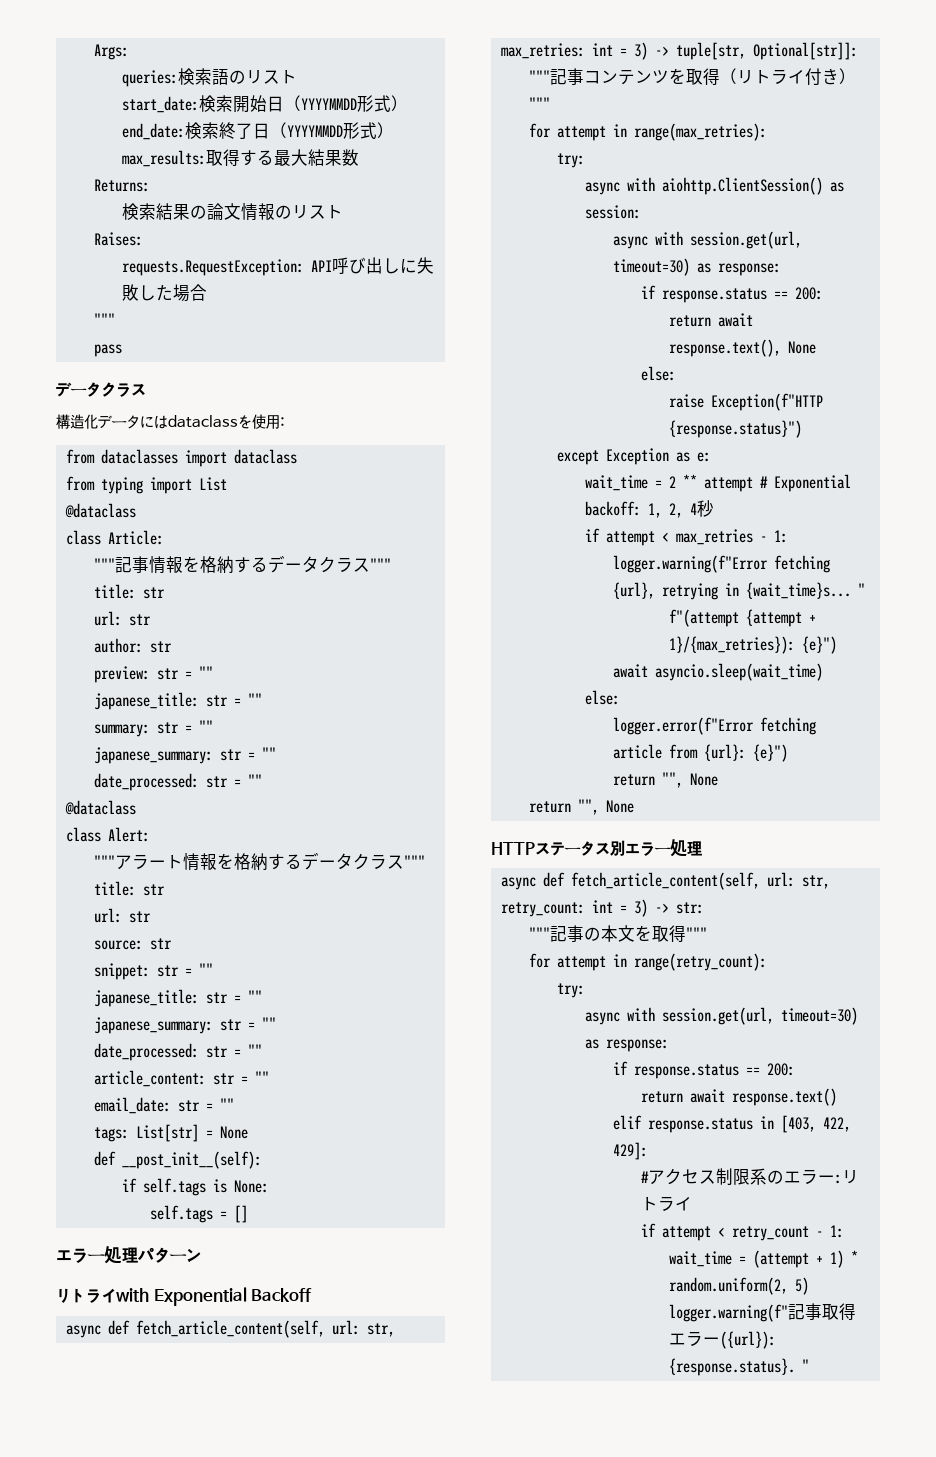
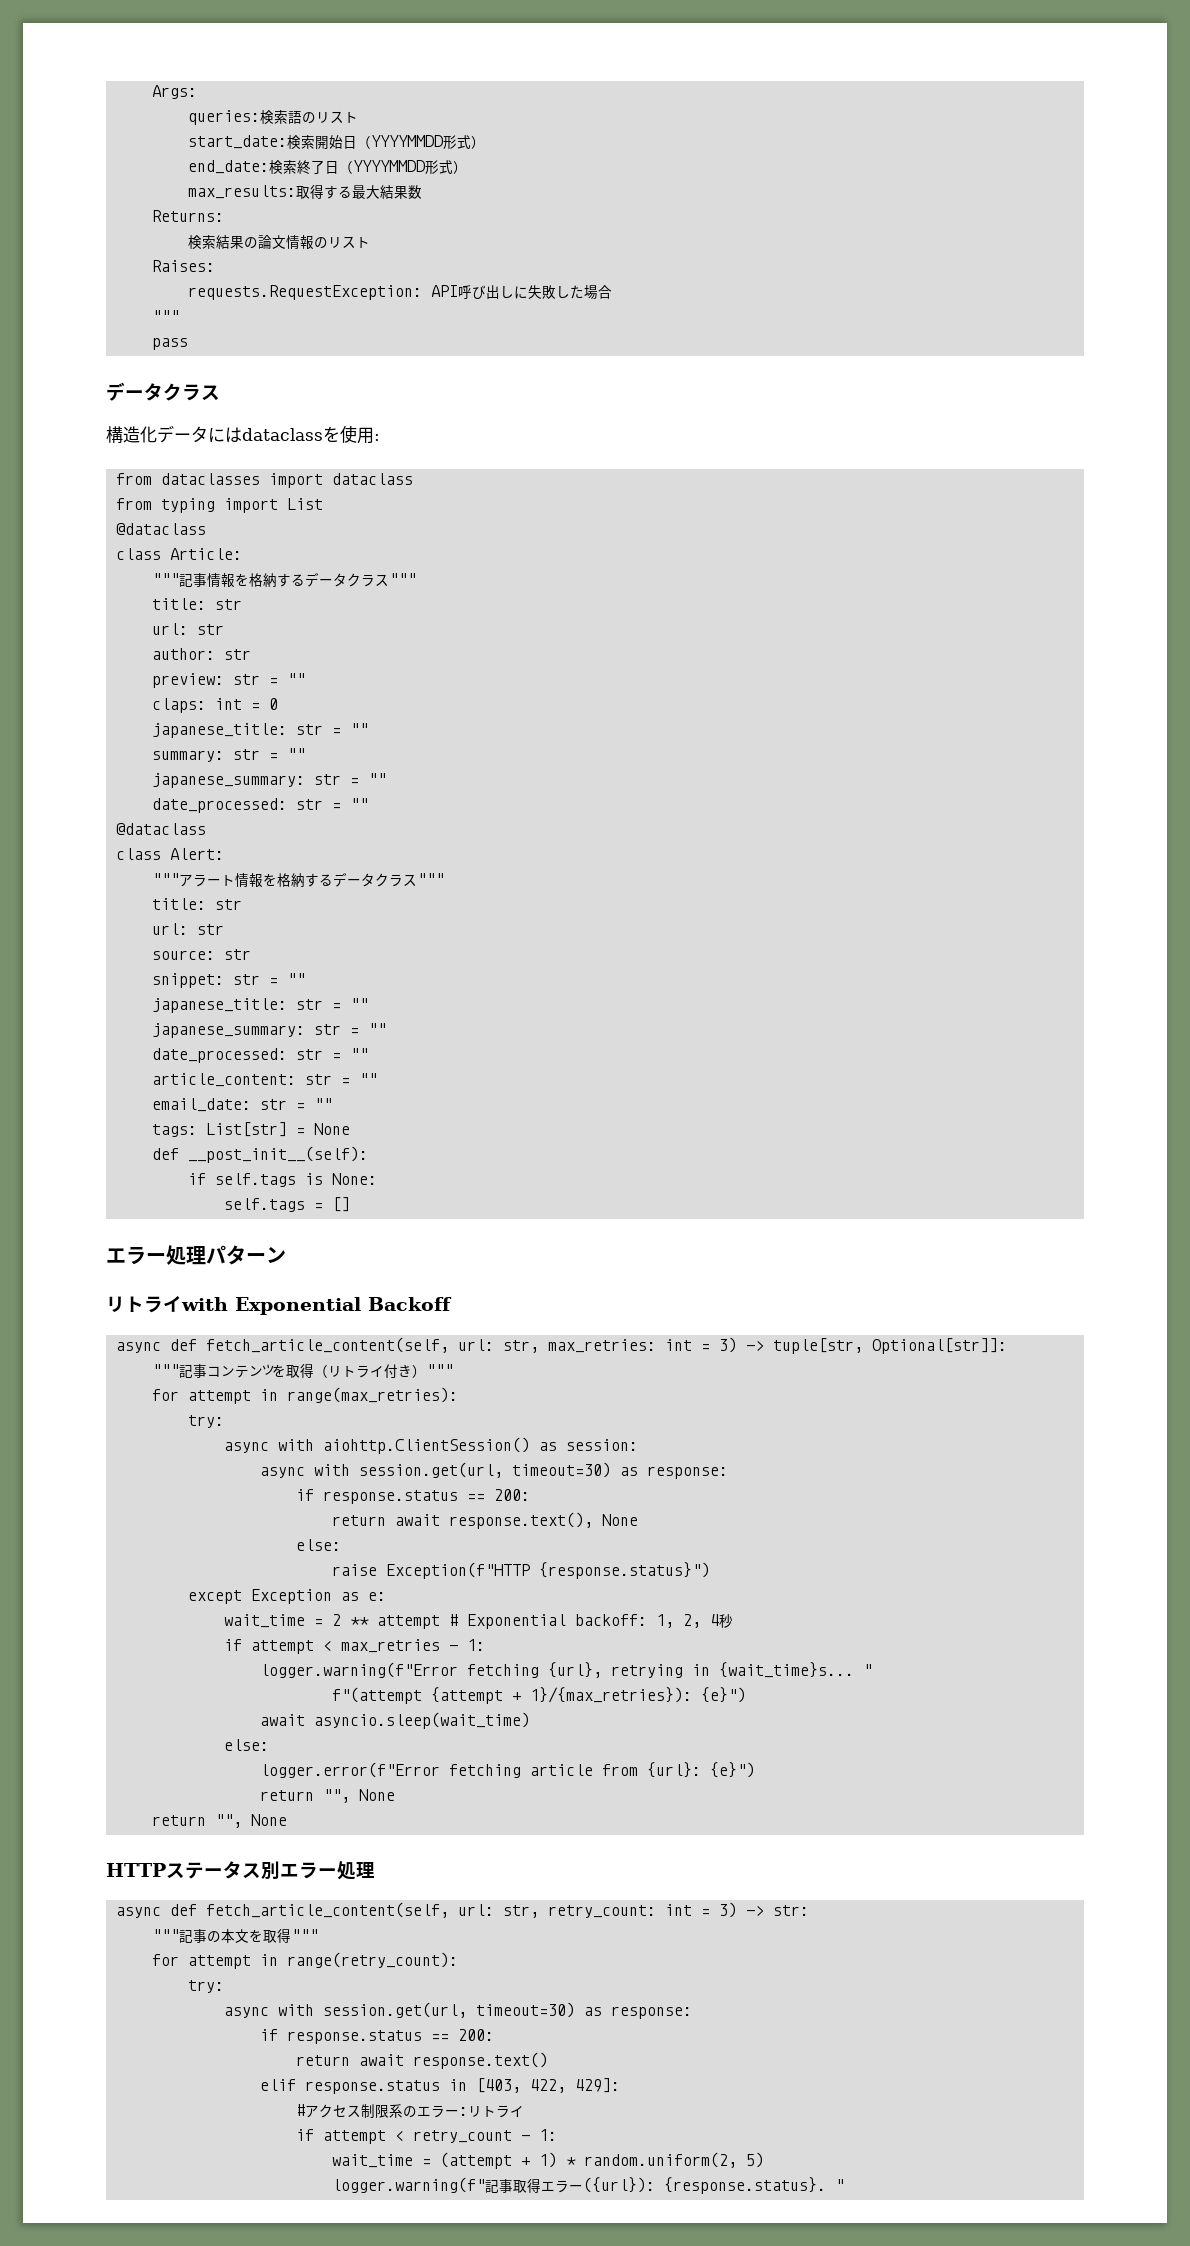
+ claps: int = 0

